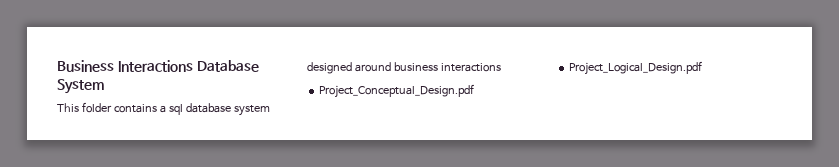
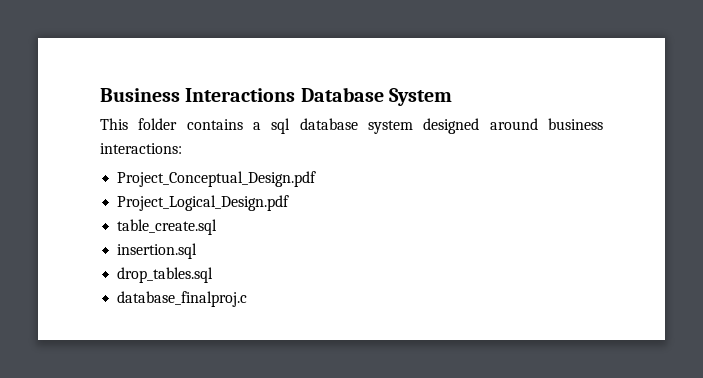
- This folder contains a sql database system designed around business interactions
+ This folder contains a sql database system designed around business interactions:
+ table_create.sql
+ insertion.sql
+ drop_tables.sql
+ database_finalproj.c

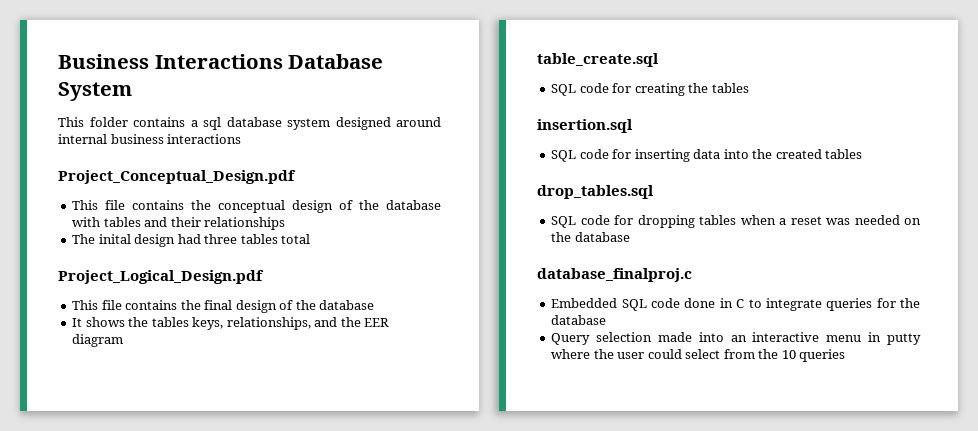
- This folder contains a sql database system designed around business interactions:
+ This folder contains a sql database system designed around internal business interactions
  Project_Conceptual_Design.pdf
+ This file contains the conceptual design of the database with tables and their relationships
+ The inital design had three tables total
  Project_Logical_Design.pdf
+ This file contains the final design of the database
+ It shows the tables keys, relationships, and the EER diagram
  table_create.sql
+ SQL code for creating the tables
  insertion.sql
+ SQL code for inserting data into the created tables
  drop_tables.sql
+ SQL code for dropping tables when a reset was needed on the database
  database_finalproj.c
+ Embedded SQL code done in C to integrate queries for the database
+ Query selection made into an interactive menu in putty where the user could select from the 10 queries

